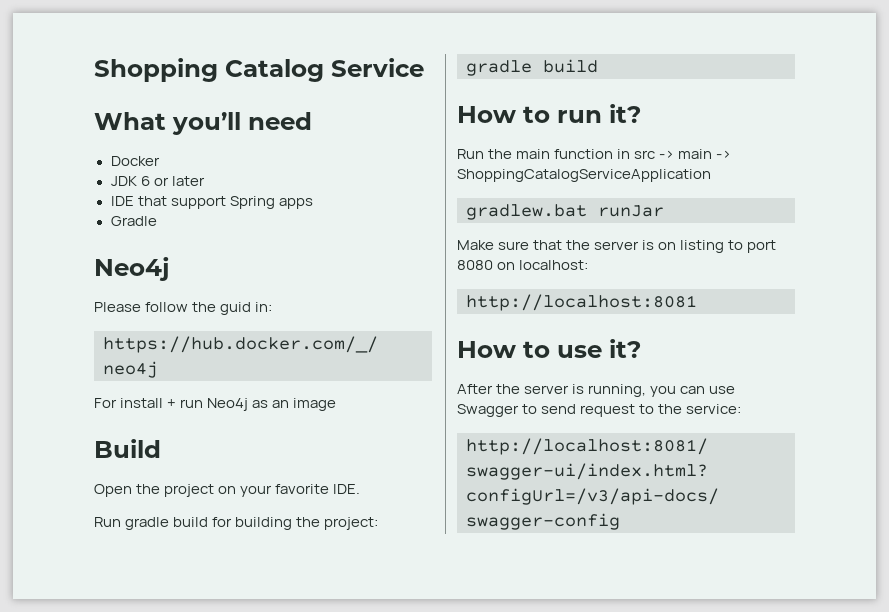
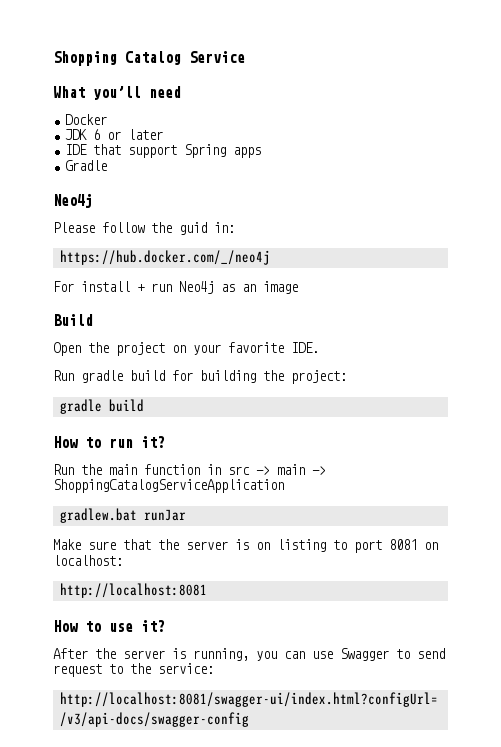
- Make sure that the server is on listing to port 8080 on localhost:
+ Make sure that the server is on listing to port 8081 on localhost:

